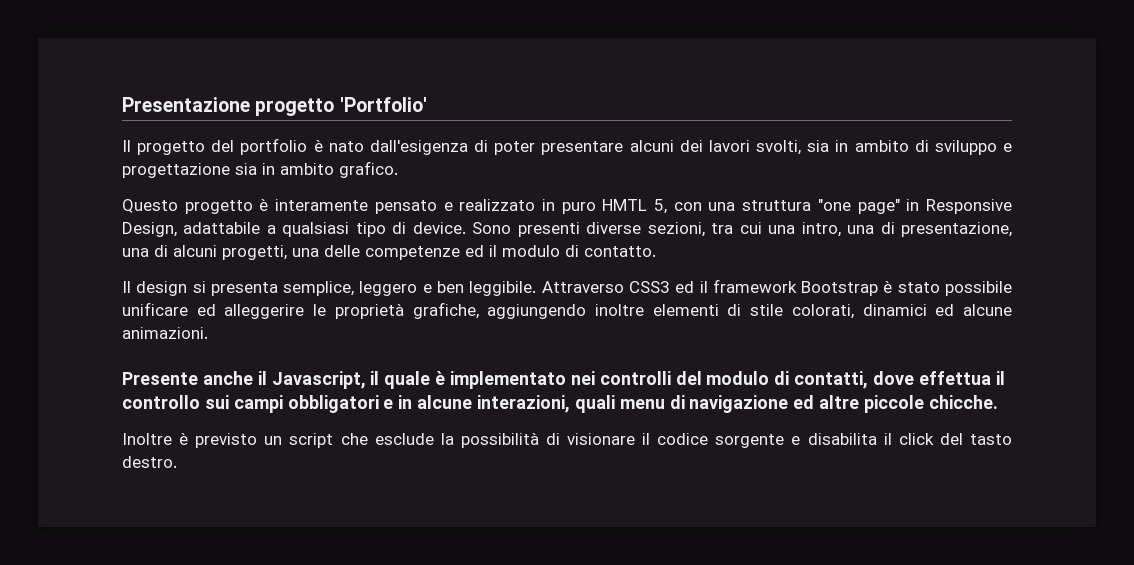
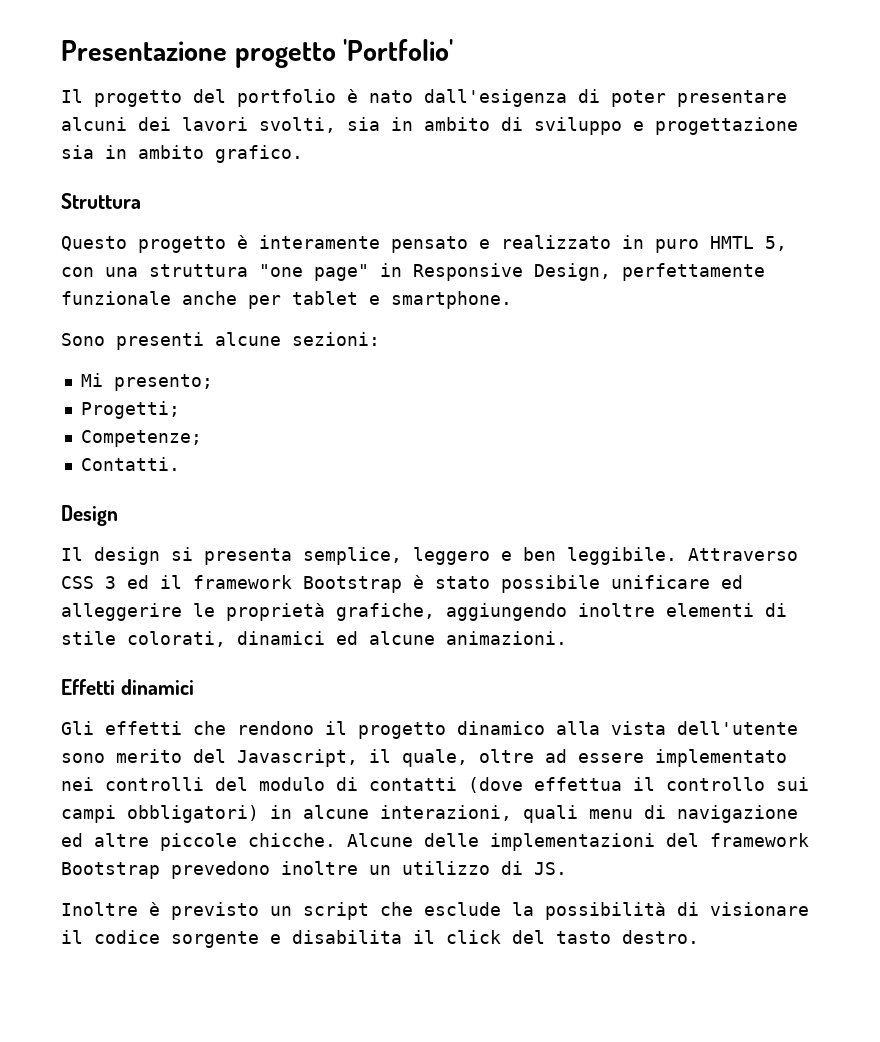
+ Struttura
- Questo progetto è interamente pensato e realizzato in puro HMTL 5, con una struttura "one page" in Responsive Design, adattabile a qualsiasi tipo di device. Sono presenti diverse sezioni, tra cui una intro, una di presentazione, una di alcuni progetti, una delle competenze ed il modulo di contatto.
+ Questo progetto è interamente pensato e realizzato in puro HMTL 5, con una struttura "one page" in Responsive Design, perfettamente funzionale anche per tablet e smartphone.
+ Sono presenti alcune sezioni:
+ Mi presento;
+ Progetti;
+ Competenze;
+ Contatti.
+ Design
- Attraverso CSS3 ed il framework Bootstrap è stato possibile unificare ed alleggerire le proprietà grafiche, aggiungendo inoltre elementi di stile colorati, dinamici ed alcune animazioni.
+ Attraverso CSS 3 ed il framework Bootstrap è stato possibile unificare ed alleggerire le proprietà grafiche, aggiungendo inoltre elementi di stile colorati, dinamici ed alcune animazioni.
- Presente anche il Javascript, il quale è implementato nei controlli del modulo di contatti, dove effettua il controllo sui campi obbligatori e in alcune interazioni, quali menu di navigazione ed altre piccole chicche.
+ Effetti dinamici
+ Gli effetti che rendono il progetto dinamico alla vista dell'utente sono merito del Javascript, il quale, oltre ad essere implementato nei controlli del modulo di contatti (dove effettua il controllo sui campi obbligatori) in alcune interazioni, quali menu di navigazione ed altre piccole chicche. Alcune delle implementazioni del framework Bootstrap prevedono inoltre un utilizzo di JS.

